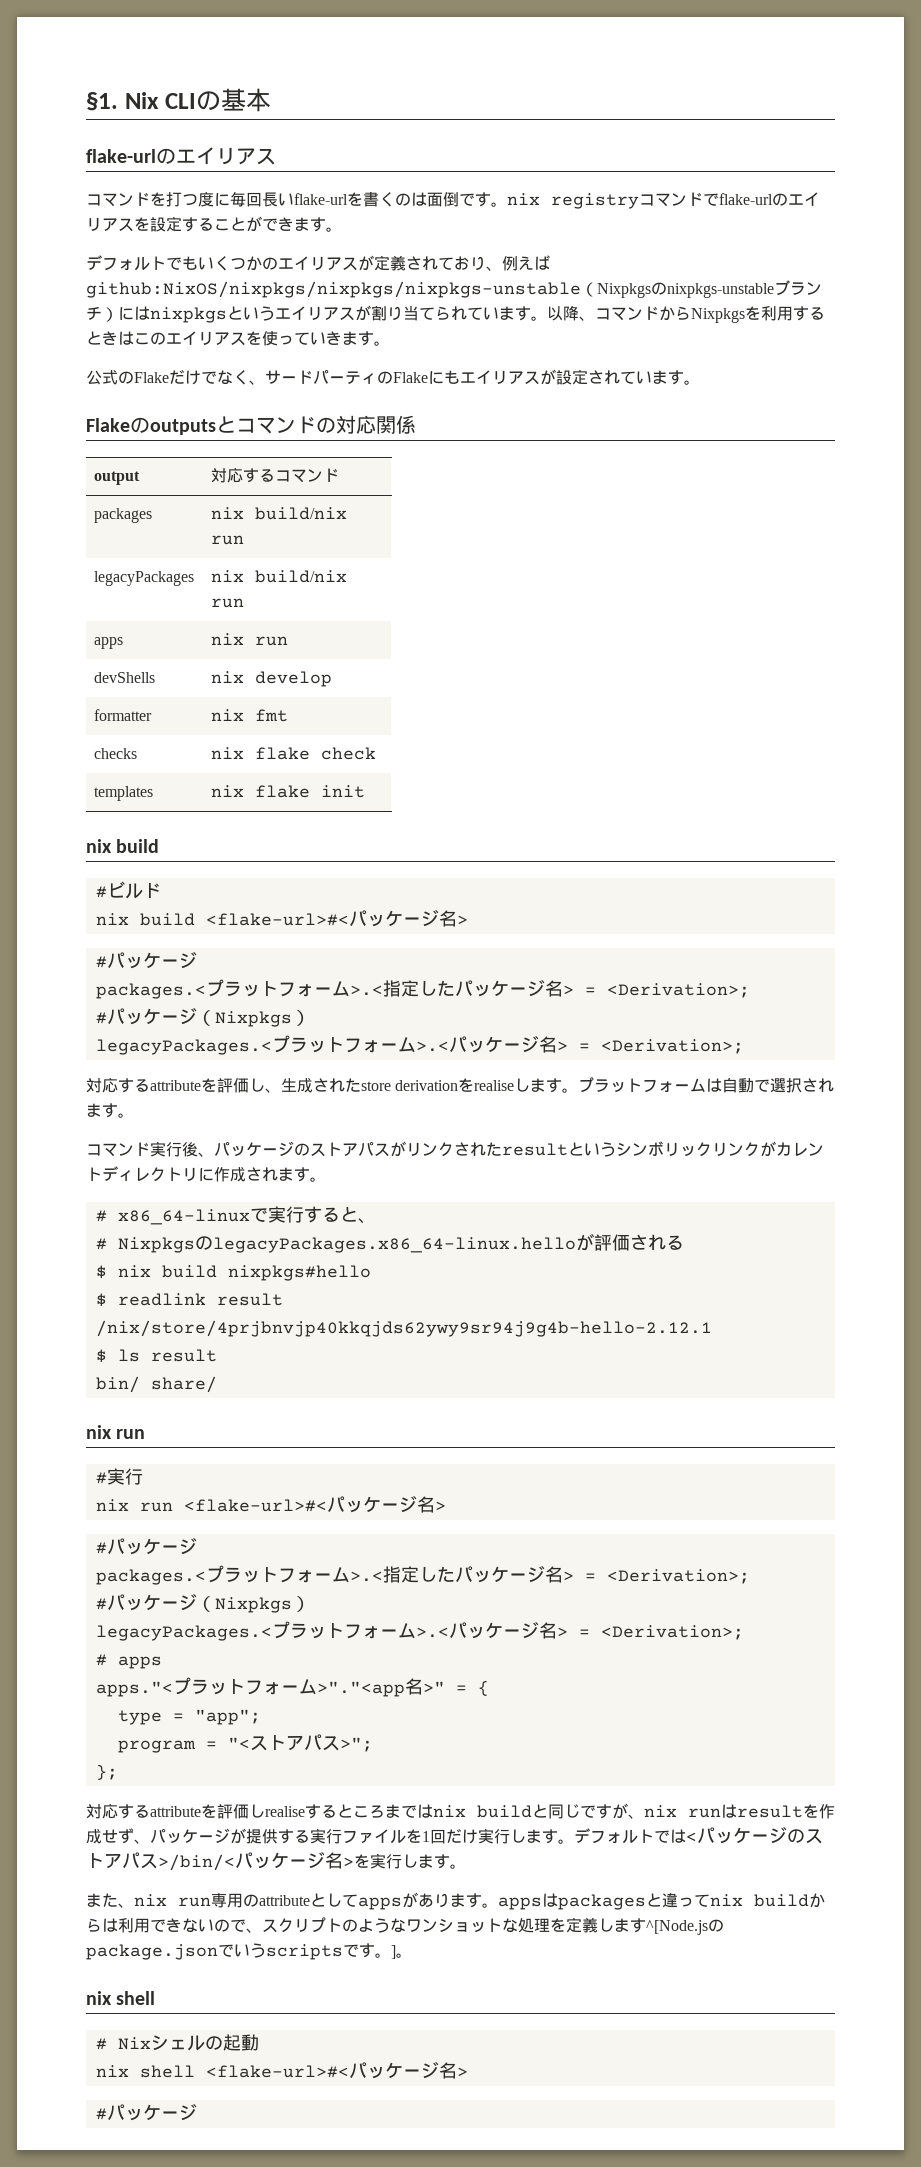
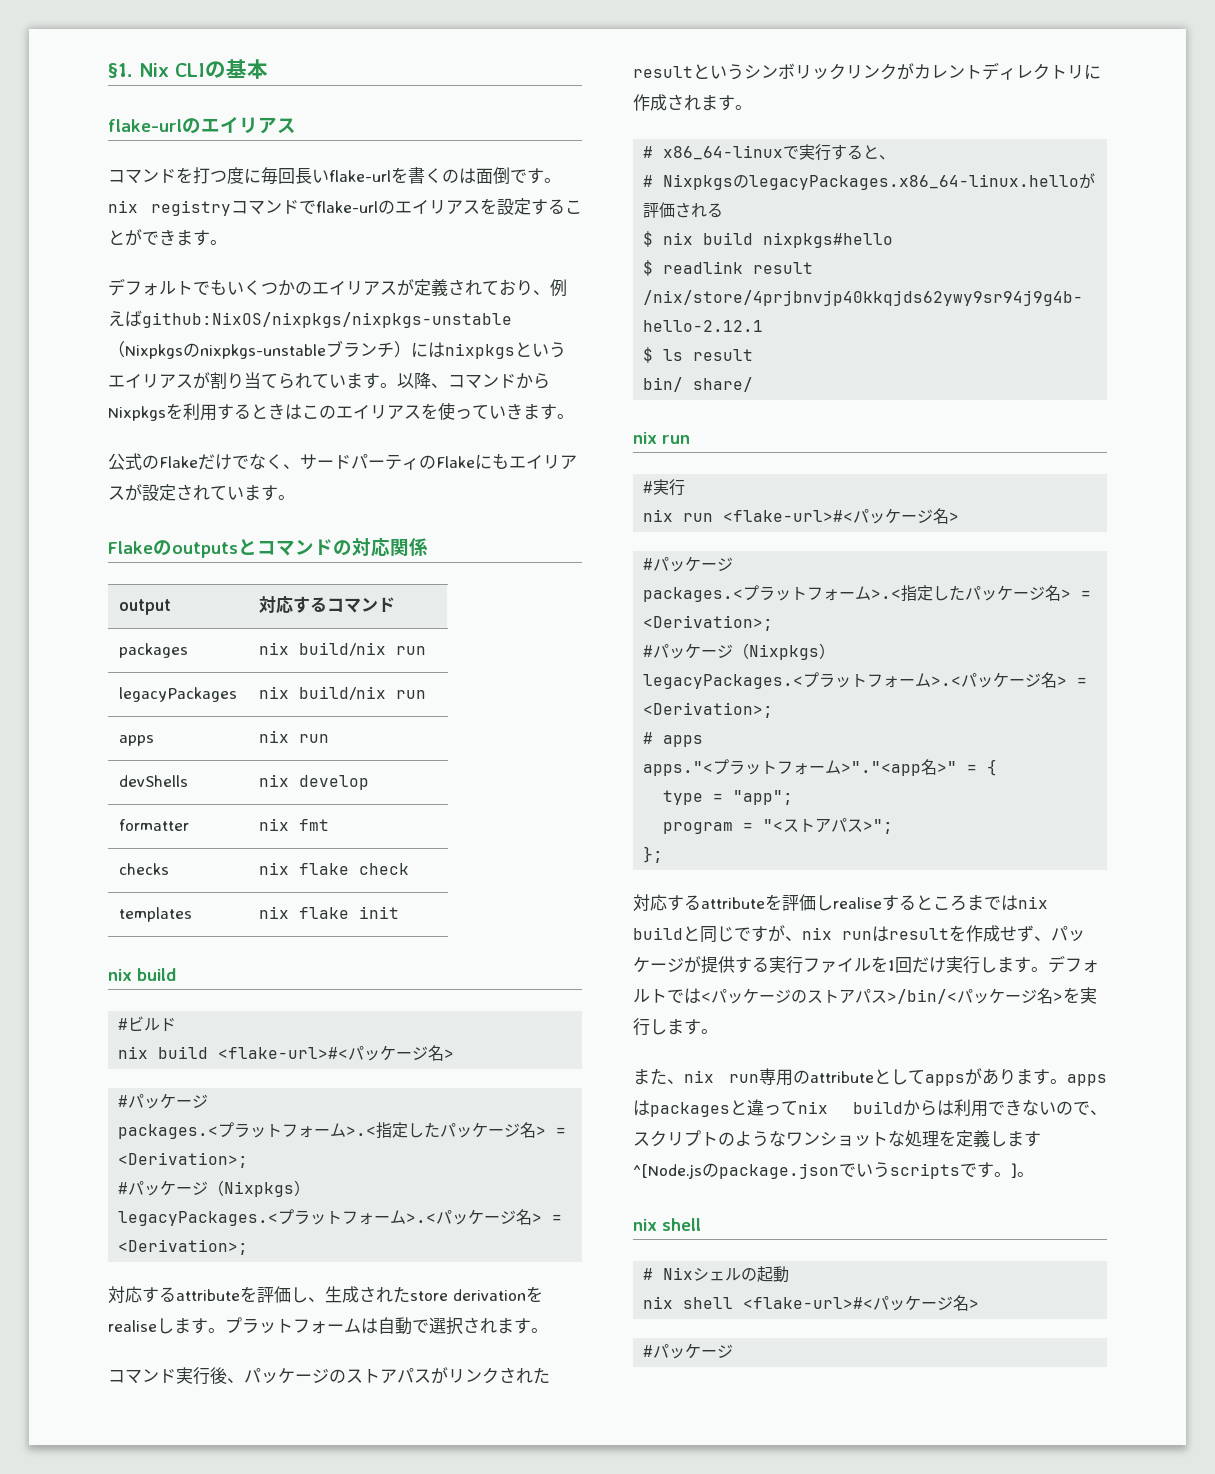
- デフォルトでもいくつかのエイリアスが定義されており、例えばgithub:NixOS/nixpkgs/nixpkgs/nixpkgs-unstable（Nixpkgsのnixpkgs-unstableブランチ）にはnixpkgsというエイリアスが割り当てられています。
+ デフォルトでもいくつかのエイリアスが定義されており、例えばgithub:NixOS/nixpkgs/nixpkgs-unstable（Nixpkgsのnixpkgs-unstableブランチ）にはnixpkgsというエイリアスが割り当てられています。

